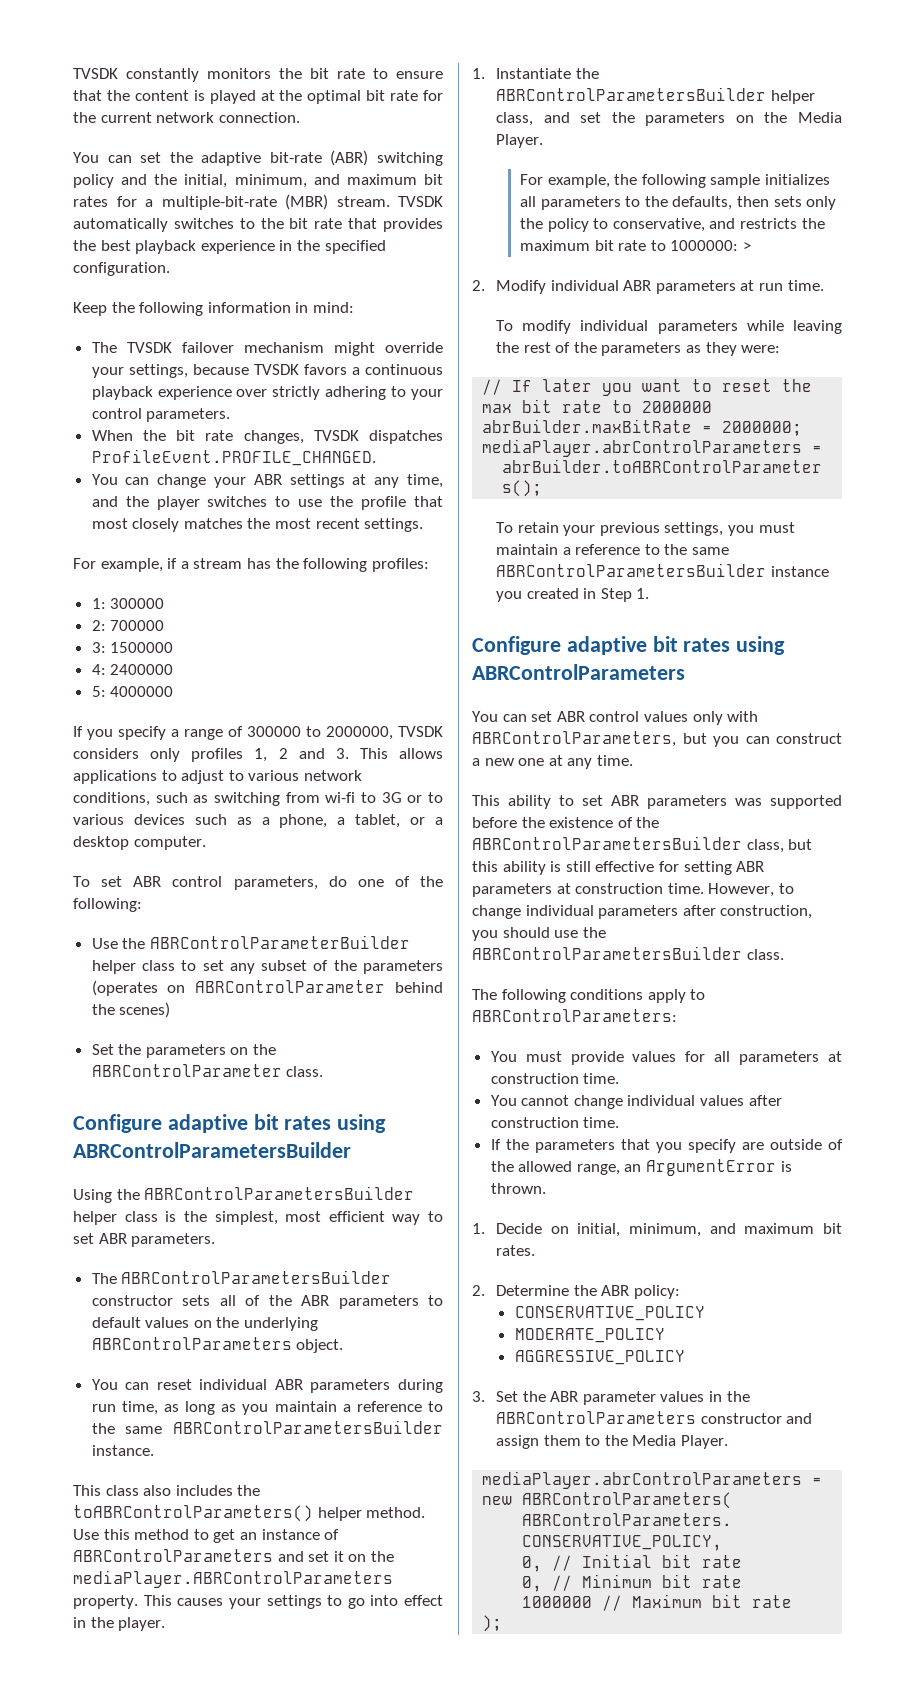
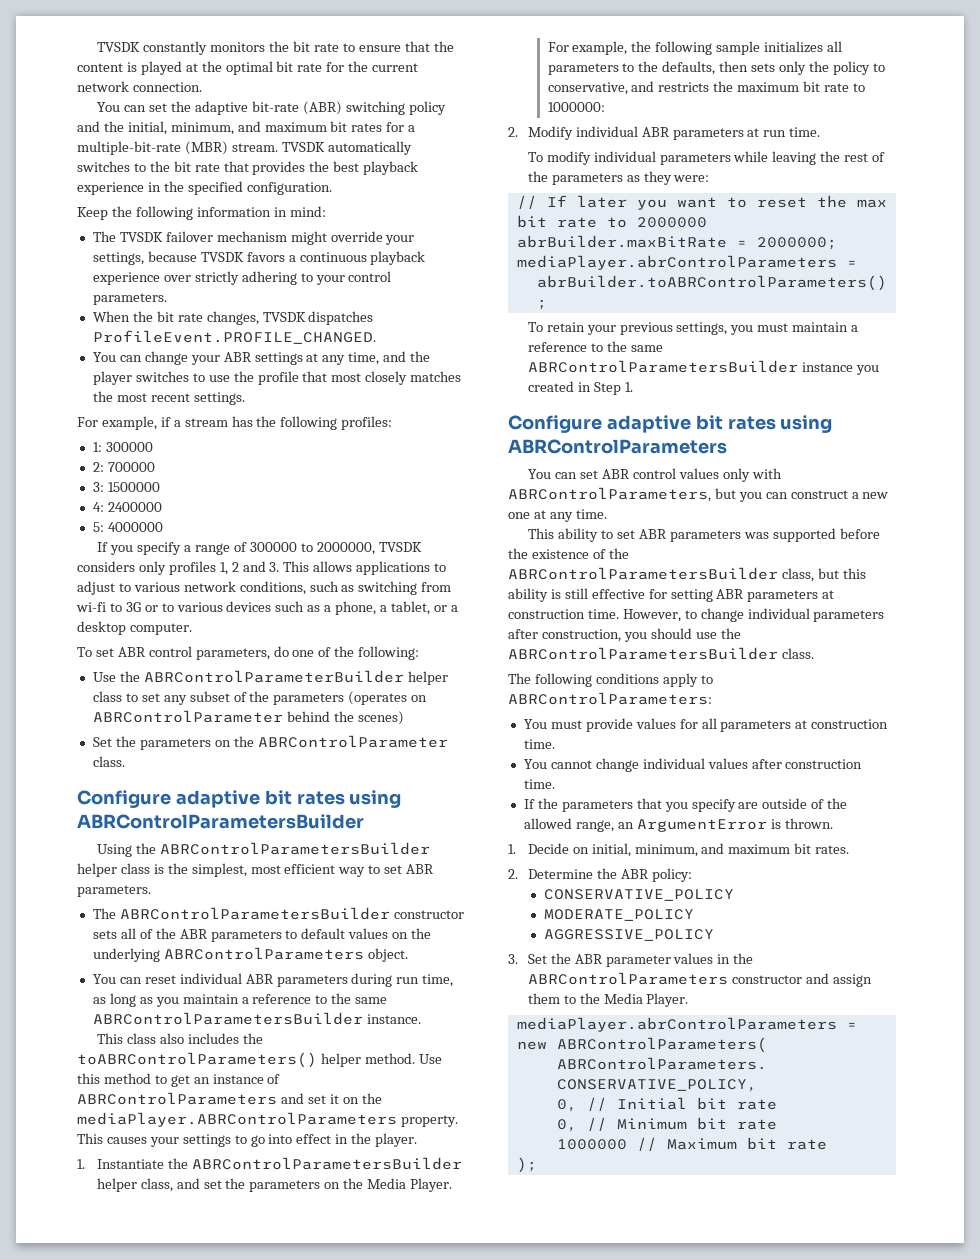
- For example, the following sample initializes all parameters to the defaults, then sets only the policy to conservative, and restricts the maximum bit rate to 1000000: >
+ For example, the following sample initializes all parameters to the defaults, then sets only the policy to conservative, and restricts the maximum bit rate to 1000000:

